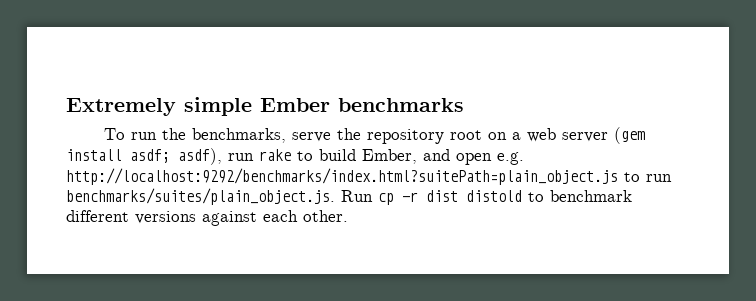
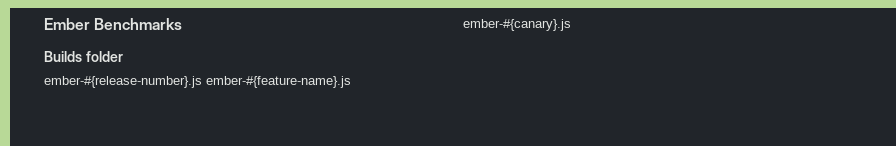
- Extremely simple Ember benchmarks
- To run the benchmarks, serve the repository root on a web server (gem install asdf; asdf), run rake to build Ember, and open e.g. http://localhost:9292/benchmarks/index.html?suitePath=plain_object.js to run benchmarks/suites/plain_object.js. Run cp -r dist distold to benchmark different versions against each other.
+ Ember Benchmarks
+ Builds folder
+ ember-#{release-number}.js ember-#{feature-name}.js ember-#{canary}.js

